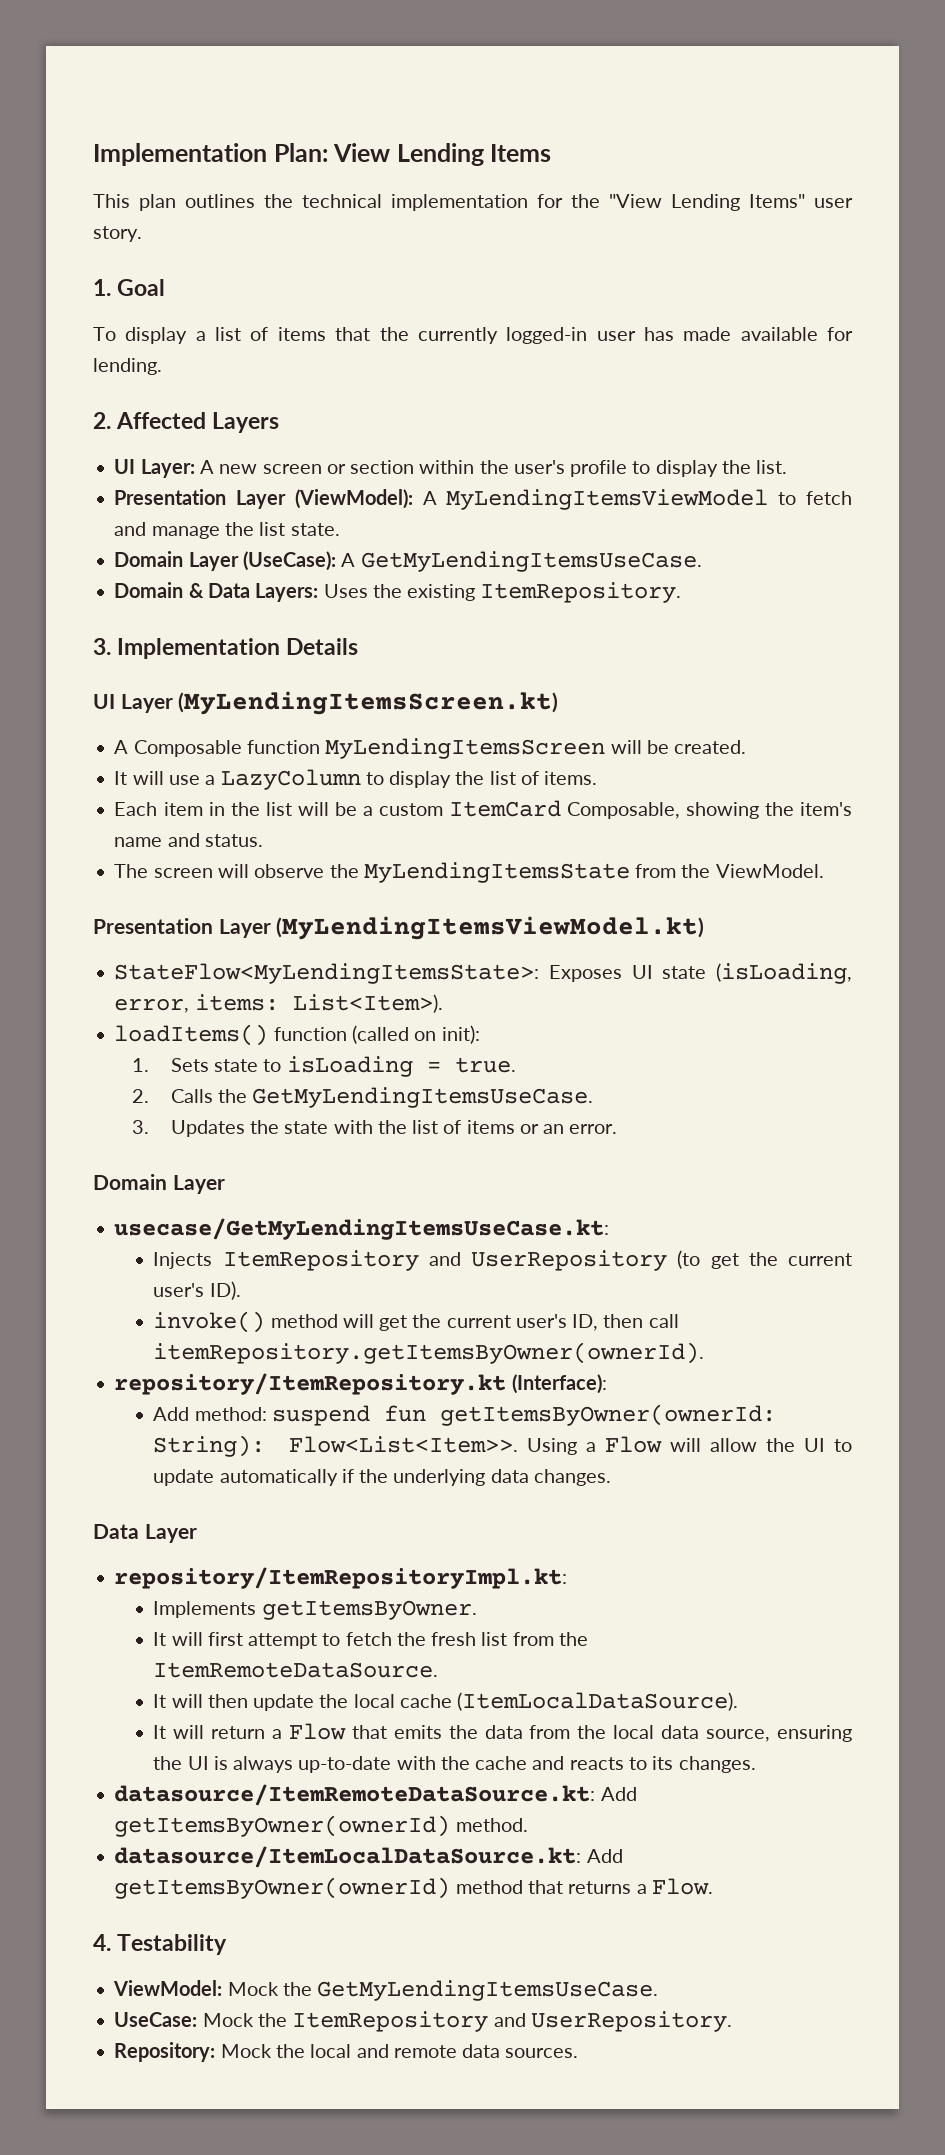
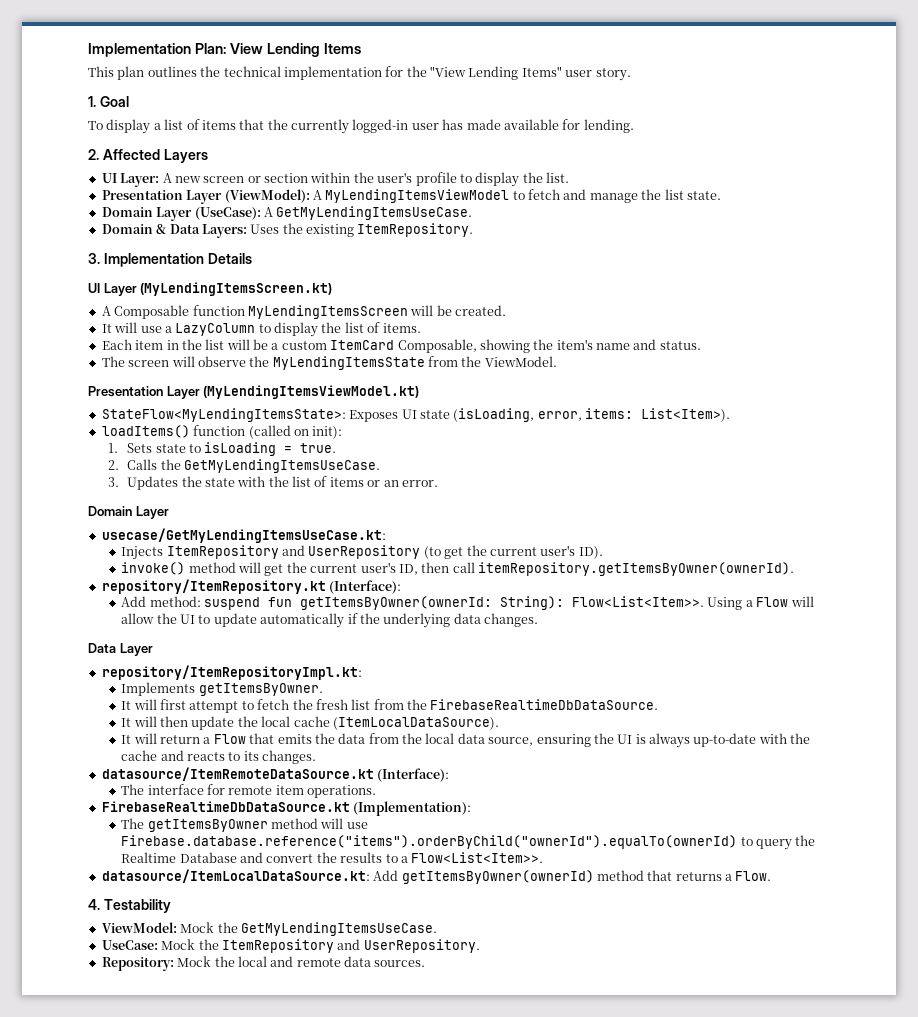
- It will first attempt to fetch the fresh list from the ItemRemoteDataSource.
+ It will first attempt to fetch the fresh list from the FirebaseRealtimeDbDataSource.
- datasource/ItemRemoteDataSource.kt: Add getItemsByOwner(ownerId) method.
+ datasource/ItemRemoteDataSource.kt (Interface):
+ The interface for remote item operations.
+ FirebaseRealtimeDbDataSource.kt (Implementation):
+ The getItemsByOwner method will use Firebase.database.reference("items").orderByChild("ownerId").equalTo(ownerId) to query the Realtime Database and convert the results to a Flow<List<Item>>.

